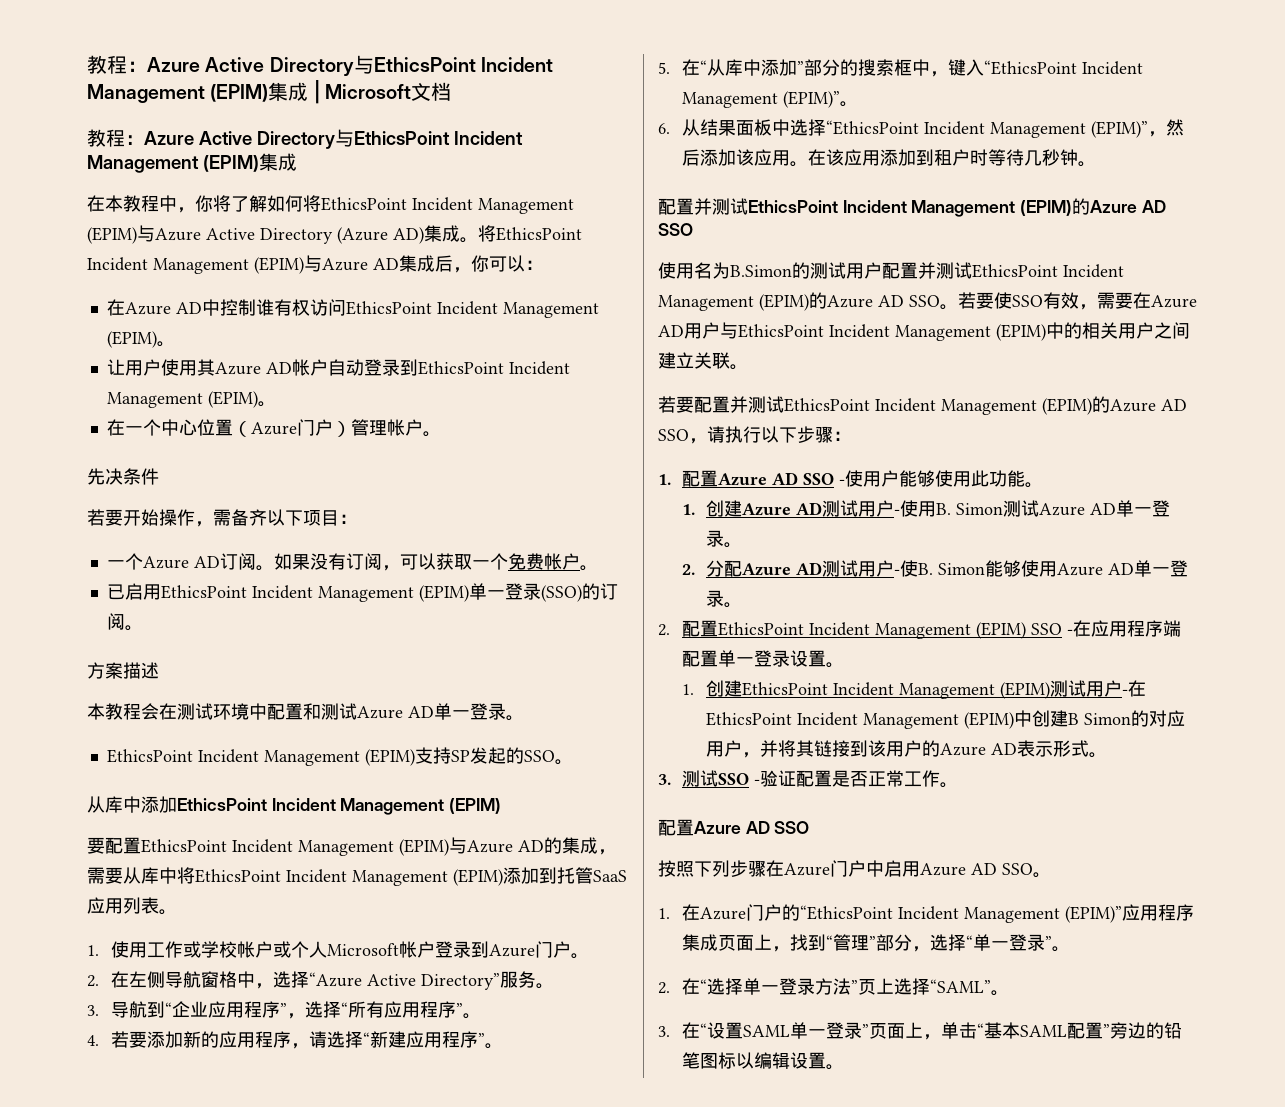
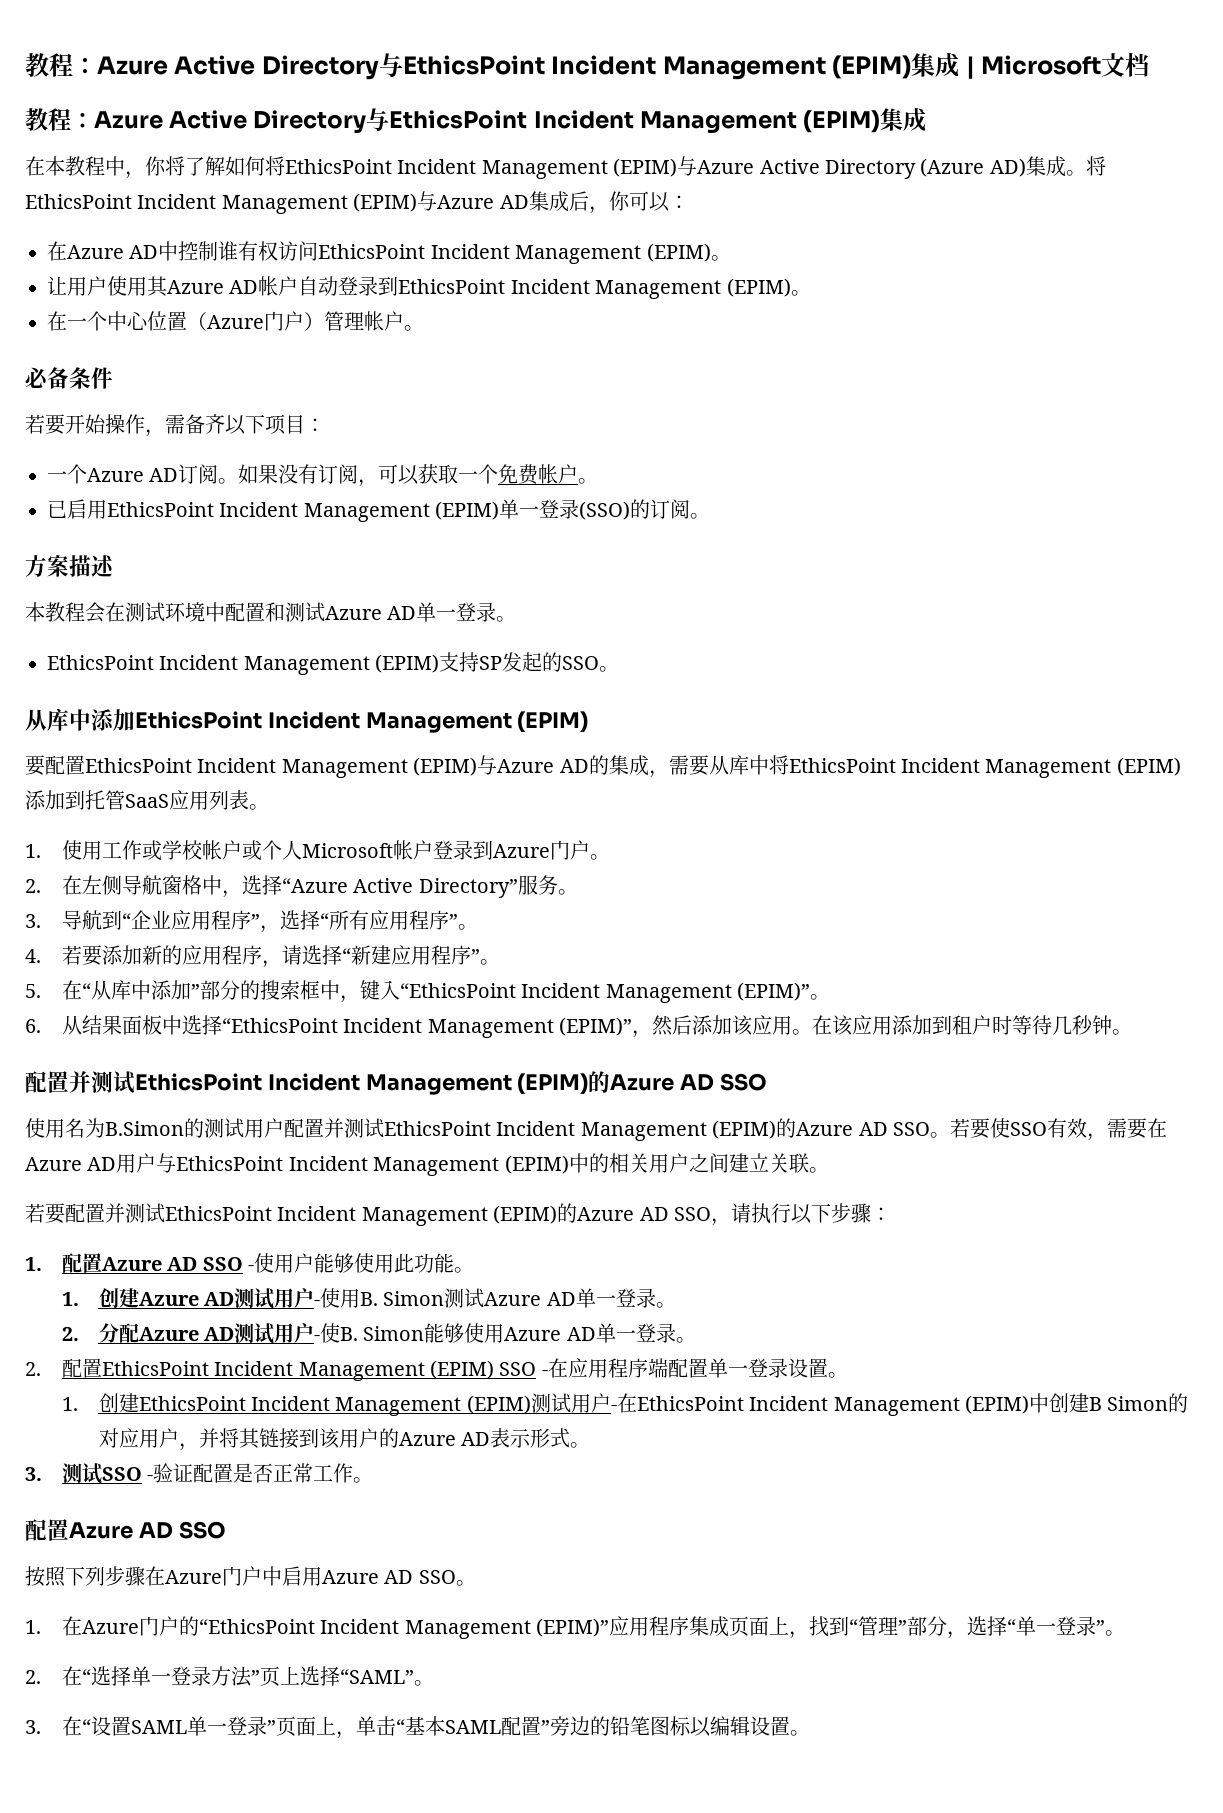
- 先决条件
+ 必备条件

